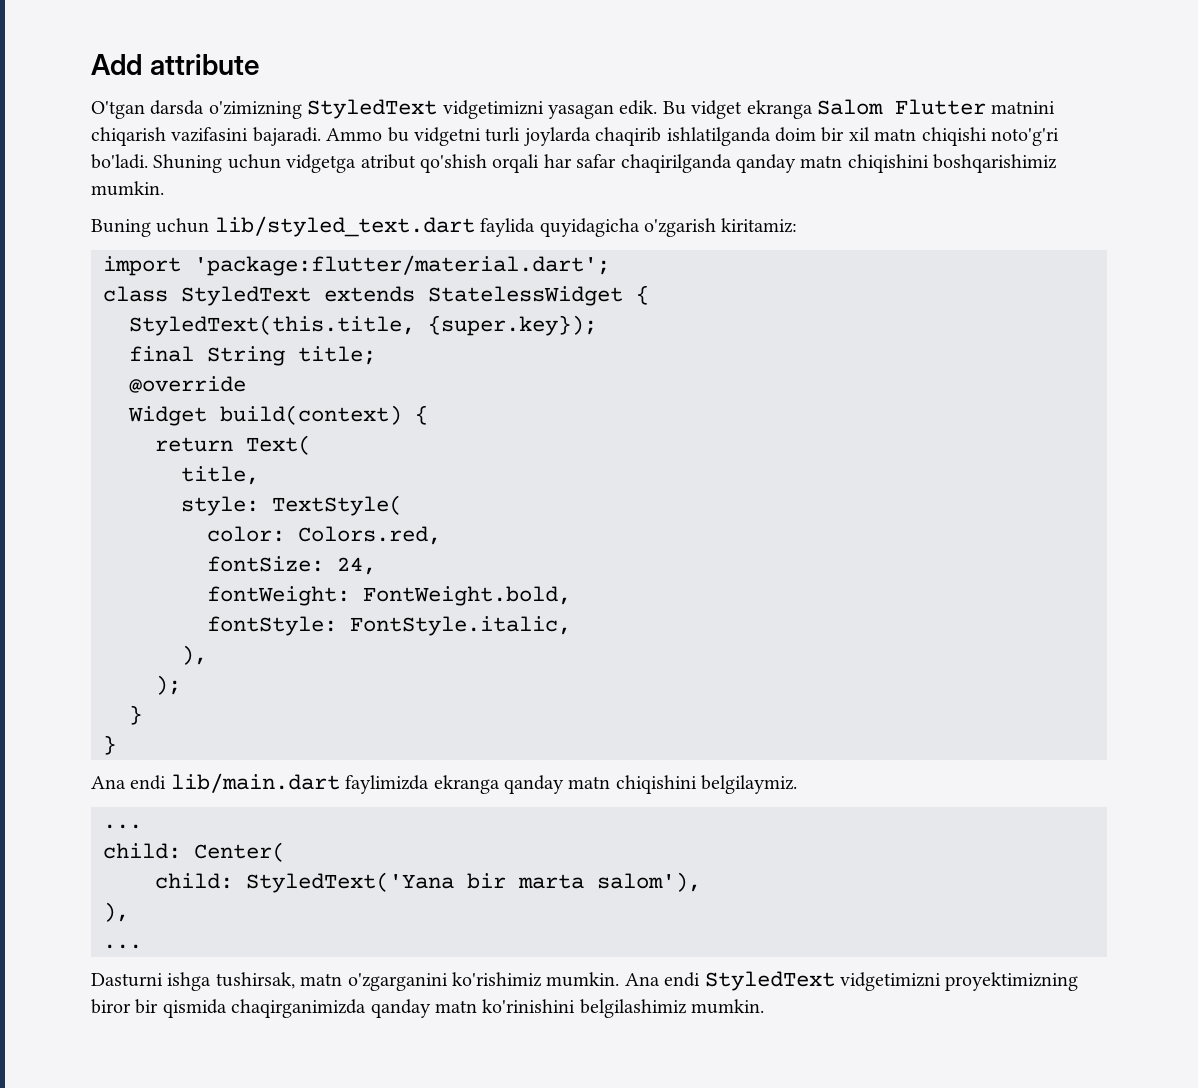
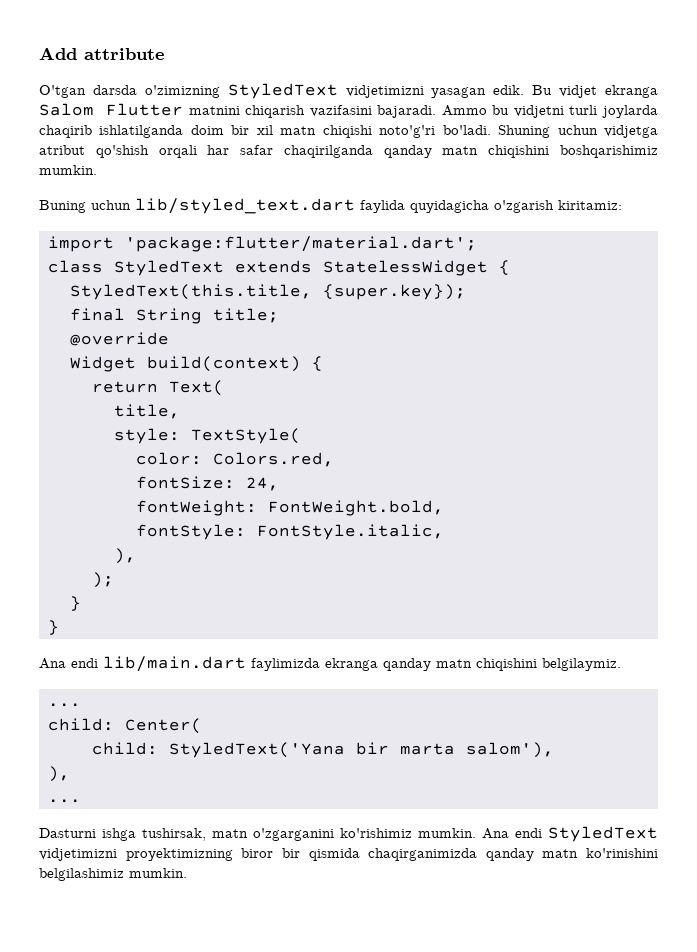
- O'tgan darsda o'zimizning StyledText vidgetimizni yasagan edik.
+ O'tgan darsda o'zimizning StyledText vidjetimizni yasagan edik.
- Bu vidget ekranga Salom Flutter matnini chiqarish vazifasini bajaradi.
+ Bu vidjet ekranga Salom Flutter matnini chiqarish vazifasini bajaradi.
- Ammo bu vidgetni turli joylarda chaqirib ishlatilganda doim bir xil matn chiqishi noto'g'ri bo'ladi.
+ Ammo bu vidjetni turli joylarda chaqirib ishlatilganda doim bir xil matn chiqishi noto'g'ri bo'ladi.
- Shuning uchun vidgetga atribut qo'shish orqali har safar chaqirilganda qanday matn chiqishini boshqarishimiz mumkin.
+ Shuning uchun vidjetga atribut qo'shish orqali har safar chaqirilganda qanday matn chiqishini boshqarishimiz mumkin.
- Ana endi StyledText vidgetimizni proyektimizning biror bir qismida chaqirganimizda qanday matn ko'rinishini belgilashimiz mumkin.
+ Ana endi StyledText vidjetimizni proyektimizning biror bir qismida chaqirganimizda qanday matn ko'rinishini belgilashimiz mumkin.

